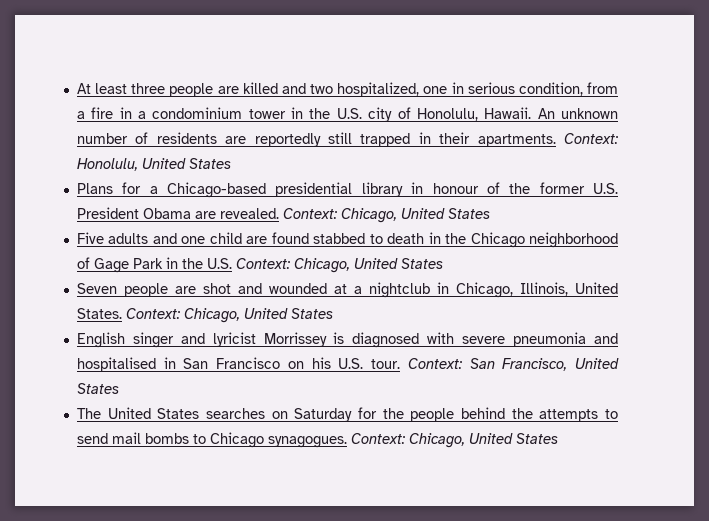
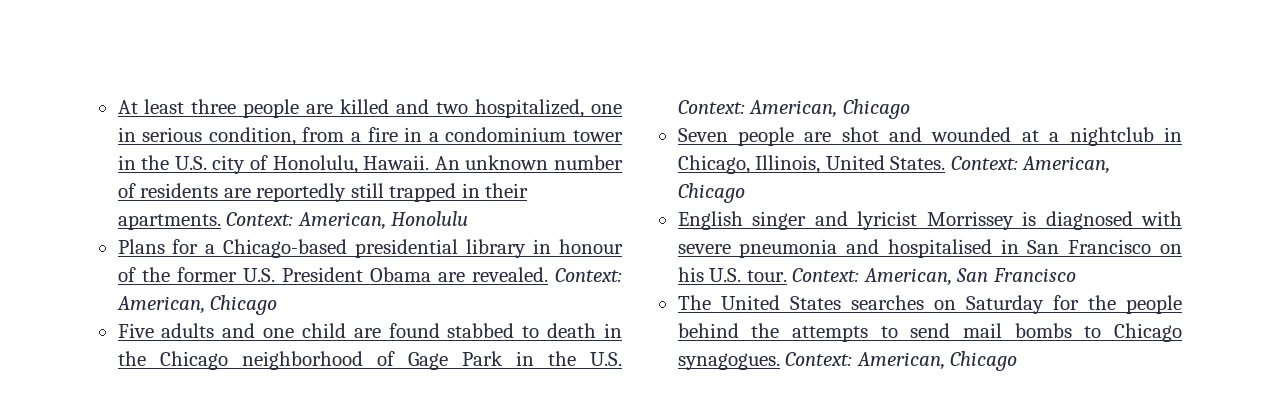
- Context: Honolulu, United States
+ Context: American, Honolulu
- Plans for a Chicago-based presidential library in honour of the former U.S. President Obama are revealed. Context: Chicago, United States
+ Plans for a Chicago-based presidential library in honour of the former U.S. President Obama are revealed. Context: American, Chicago
- Five adults and one child are found stabbed to death in the Chicago neighborhood of Gage Park in the U.S. Context: Chicago, United States
+ Five adults and one child are found stabbed to death in the Chicago neighborhood of Gage Park in the U.S. Context: American, Chicago
- Seven people are shot and wounded at a nightclub in Chicago, Illinois, United States. Context: Chicago, United States
+ Seven people are shot and wounded at a nightclub in Chicago, Illinois, United States. Context: American, Chicago
- Context: San Francisco, United States
+ Context: American, San Francisco
- The United States searches on Saturday for the people behind the attempts to send mail bombs to Chicago synagogues. Context: Chicago, United States
+ The United States searches on Saturday for the people behind the attempts to send mail bombs to Chicago synagogues. Context: American, Chicago

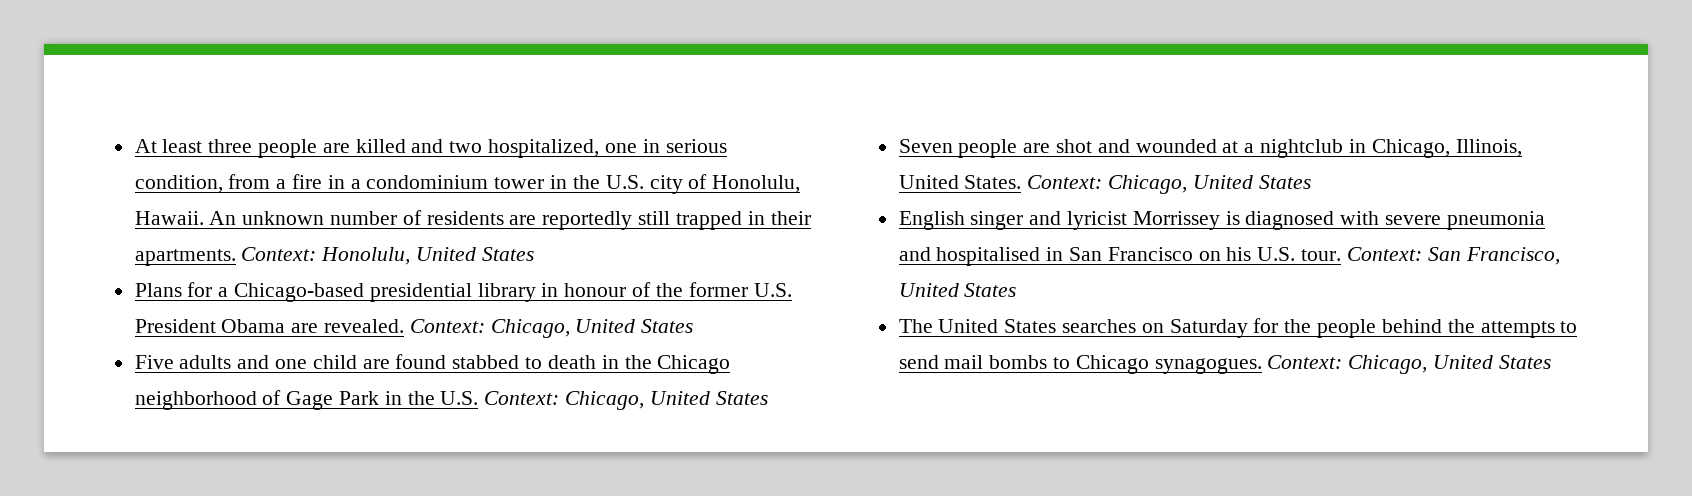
- Context: American, Honolulu
+ Context: Honolulu, United States
- Plans for a Chicago-based presidential library in honour of the former U.S. President Obama are revealed. Context: American, Chicago
+ Plans for a Chicago-based presidential library in honour of the former U.S. President Obama are revealed. Context: Chicago, United States
- Five adults and one child are found stabbed to death in the Chicago neighborhood of Gage Park in the U.S. Context: American, Chicago
+ Five adults and one child are found stabbed to death in the Chicago neighborhood of Gage Park in the U.S. Context: Chicago, United States
- Seven people are shot and wounded at a nightclub in Chicago, Illinois, United States. Context: American, Chicago
+ Seven people are shot and wounded at a nightclub in Chicago, Illinois, United States. Context: Chicago, United States
- Context: American, San Francisco
+ Context: San Francisco, United States
- The United States searches on Saturday for the people behind the attempts to send mail bombs to Chicago synagogues. Context: American, Chicago
+ The United States searches on Saturday for the people behind the attempts to send mail bombs to Chicago synagogues. Context: Chicago, United States

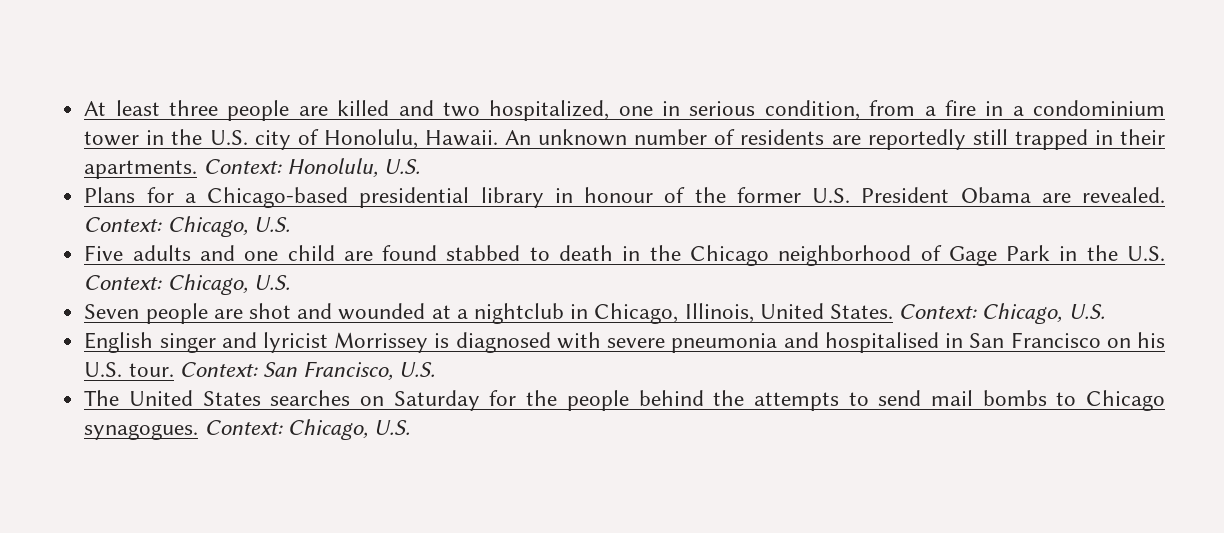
- Context: Honolulu, United States
+ Context: Honolulu, U.S.
- Plans for a Chicago-based presidential library in honour of the former U.S. President Obama are revealed. Context: Chicago, United States
+ Plans for a Chicago-based presidential library in honour of the former U.S. President Obama are revealed. Context: Chicago, U.S.
- Five adults and one child are found stabbed to death in the Chicago neighborhood of Gage Park in the U.S. Context: Chicago, United States
+ Five adults and one child are found stabbed to death in the Chicago neighborhood of Gage Park in the U.S. Context: Chicago, U.S.
- Seven people are shot and wounded at a nightclub in Chicago, Illinois, United States. Context: Chicago, United States
+ Seven people are shot and wounded at a nightclub in Chicago, Illinois, United States. Context: Chicago, U.S.
- Context: San Francisco, United States
+ Context: San Francisco, U.S.
- The United States searches on Saturday for the people behind the attempts to send mail bombs to Chicago synagogues. Context: Chicago, United States
+ The United States searches on Saturday for the people behind the attempts to send mail bombs to Chicago synagogues. Context: Chicago, U.S.

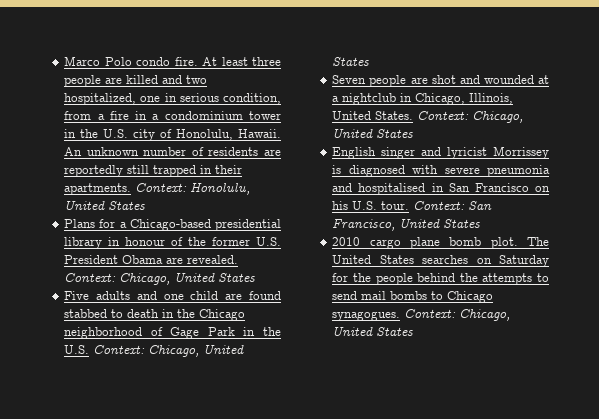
+ Marco Polo condo fire.
- Context: Honolulu, U.S.
+ Context: Honolulu, United States
- Plans for a Chicago-based presidential library in honour of the former U.S. President Obama are revealed. Context: Chicago, U.S.
+ Plans for a Chicago-based presidential library in honour of the former U.S. President Obama are revealed. Context: Chicago, United States
- Five adults and one child are found stabbed to death in the Chicago neighborhood of Gage Park in the U.S. Context: Chicago, U.S.
+ Five adults and one child are found stabbed to death in the Chicago neighborhood of Gage Park in the U.S. Context: Chicago, United States
- Seven people are shot and wounded at a nightclub in Chicago, Illinois, United States. Context: Chicago, U.S.
+ Seven people are shot and wounded at a nightclub in Chicago, Illinois, United States. Context: Chicago, United States
- Context: San Francisco, U.S.
- The United States searches on Saturday for the people behind the attempts to send mail bombs to Chicago synagogues. Context: Chicago, U.S.
+ Context: San Francisco, United States
+ 2010 cargo plane bomb plot. The United States searches on Saturday for the people behind the attempts to send mail bombs to Chicago synagogues. Context: Chicago, United States

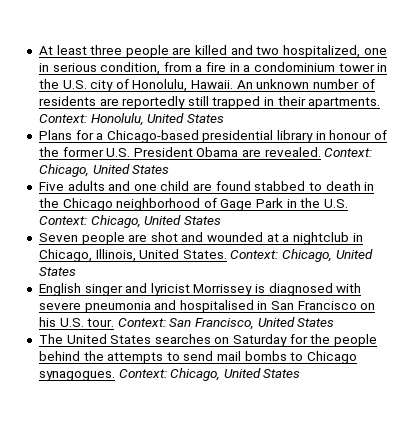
- Marco Polo condo fire.
- 2010 cargo plane bomb plot.

